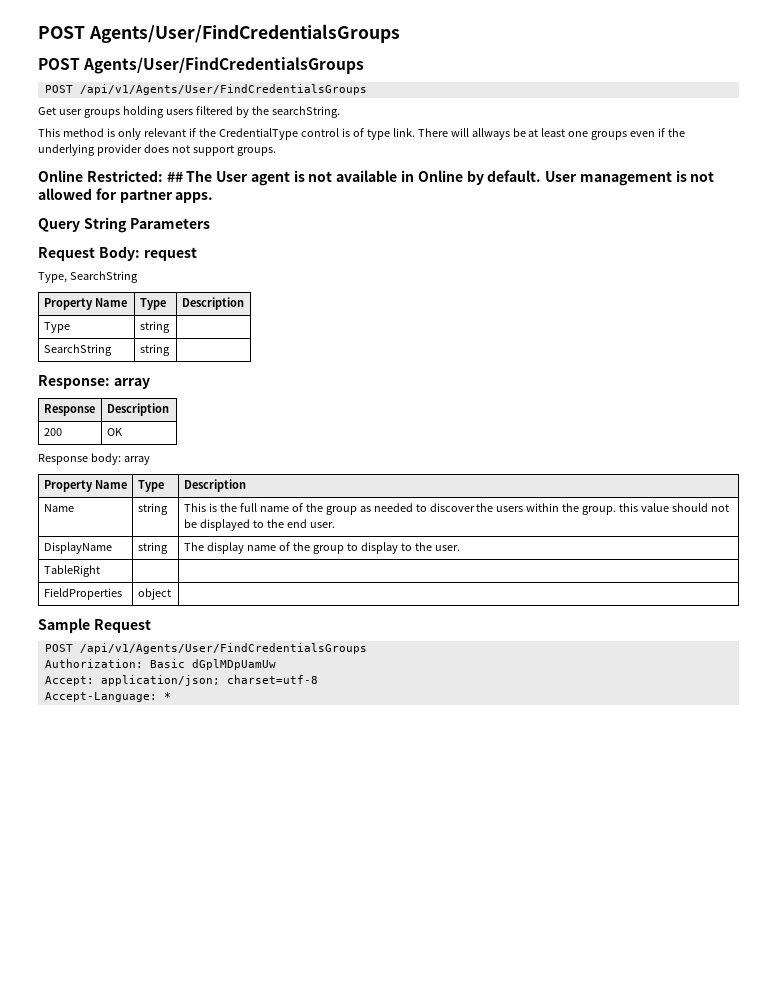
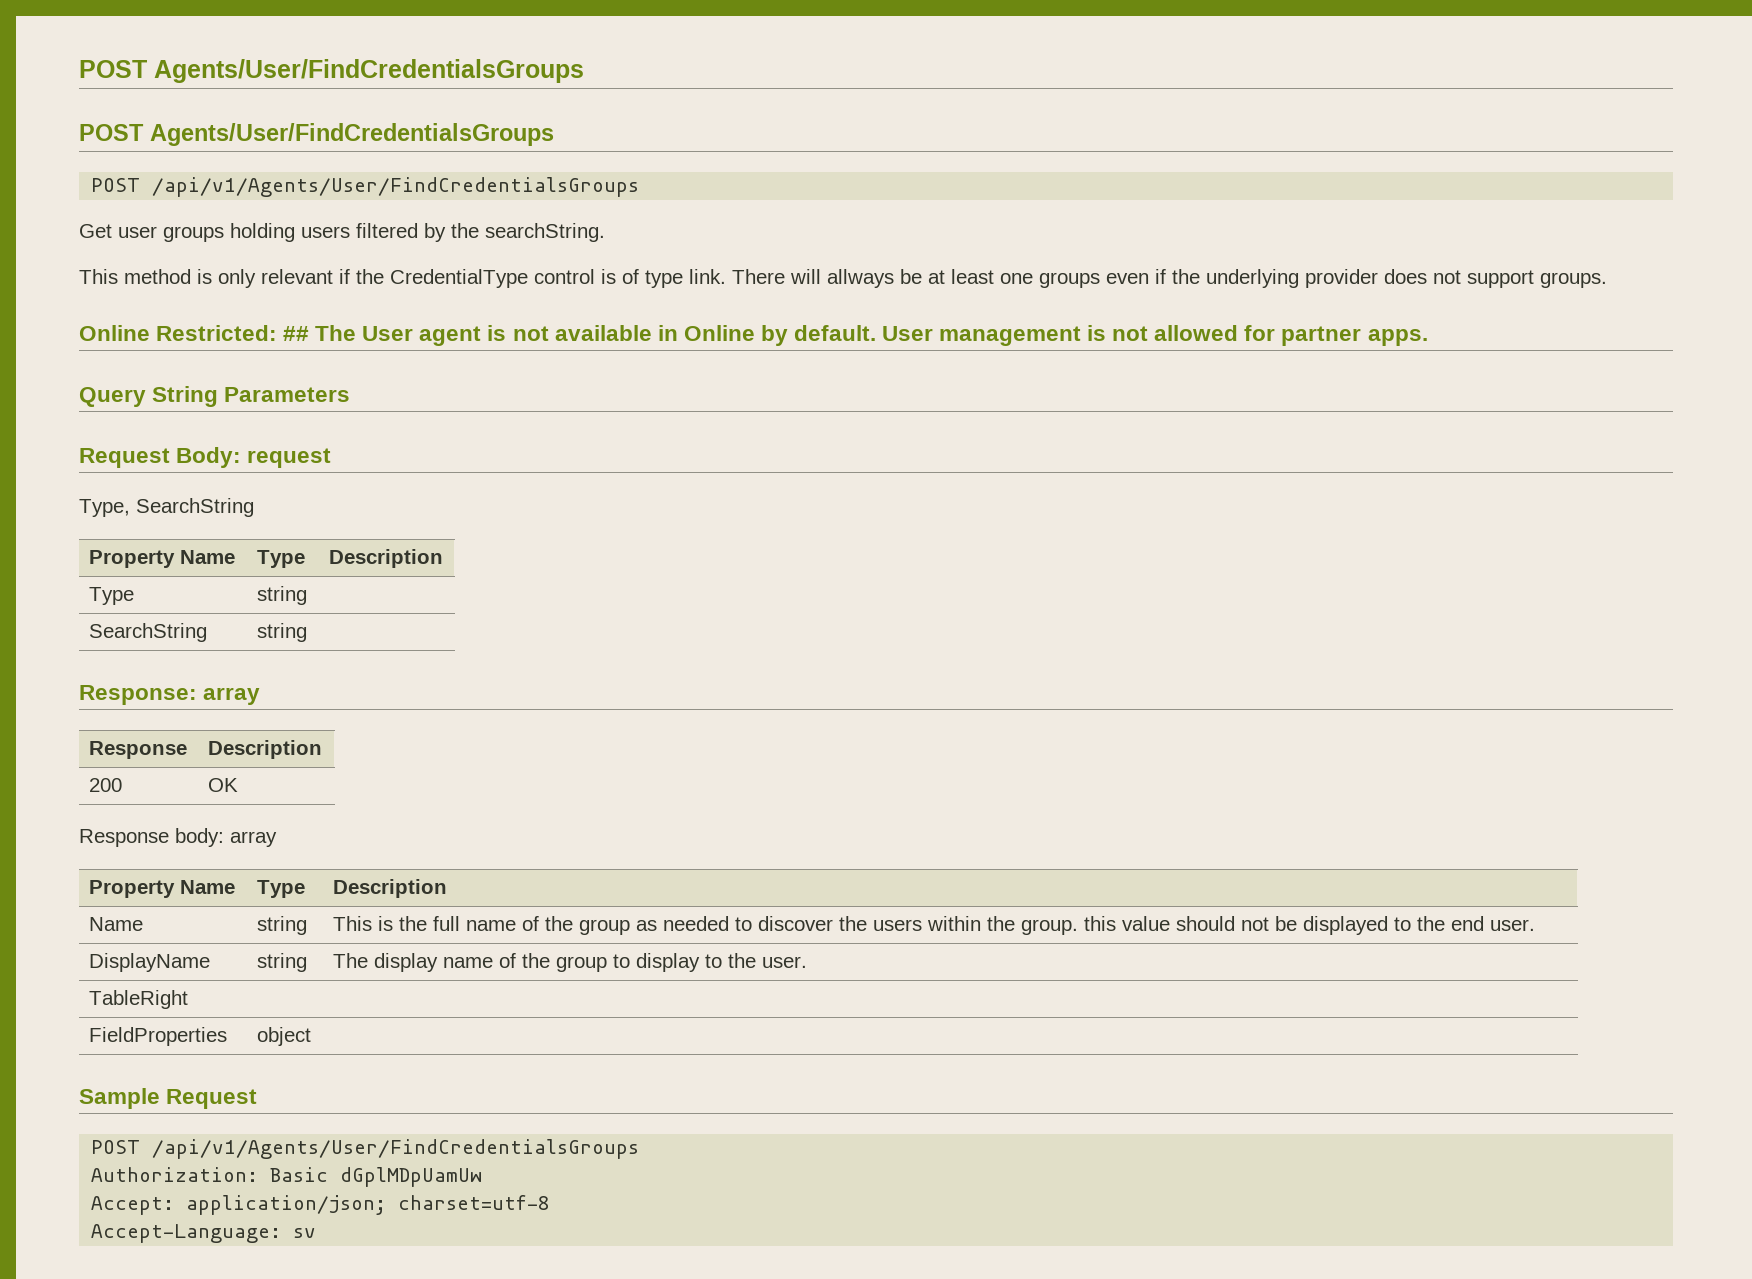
- Accept-Language: *
+ Accept-Language: sv

